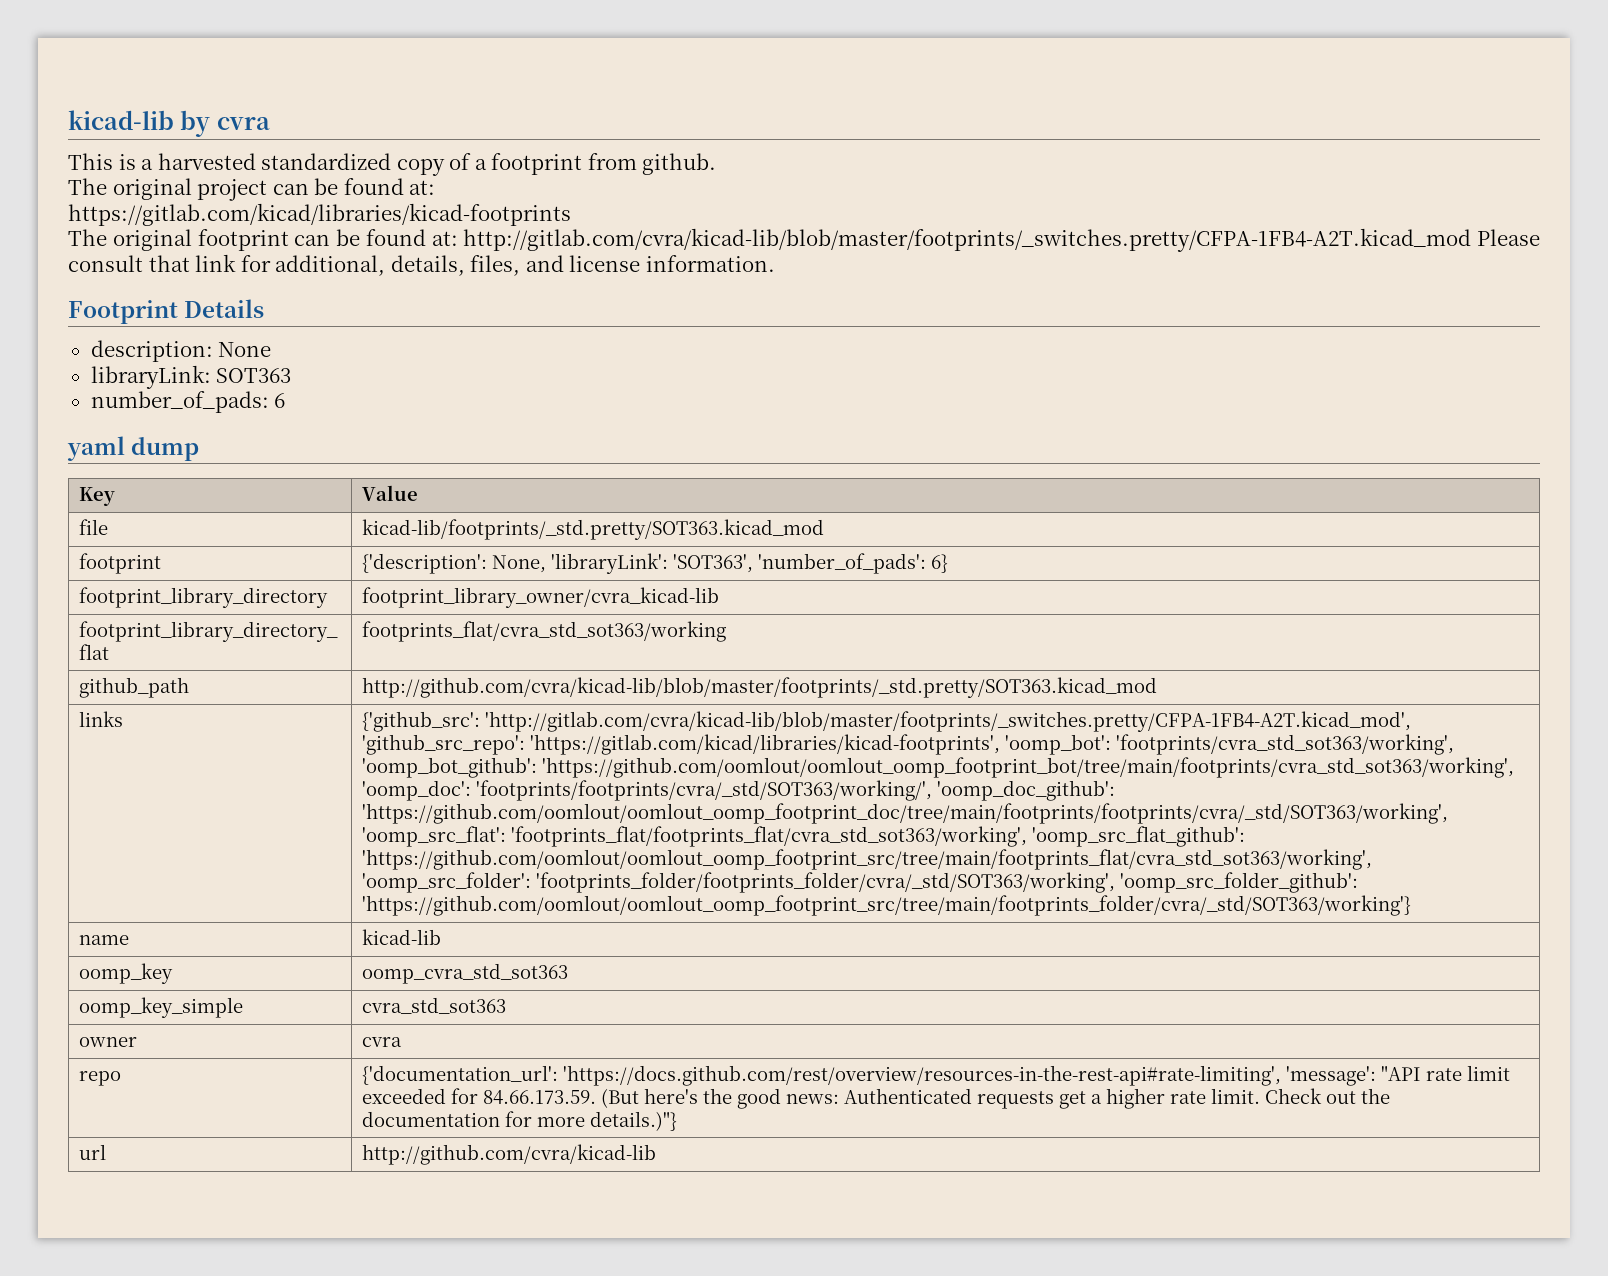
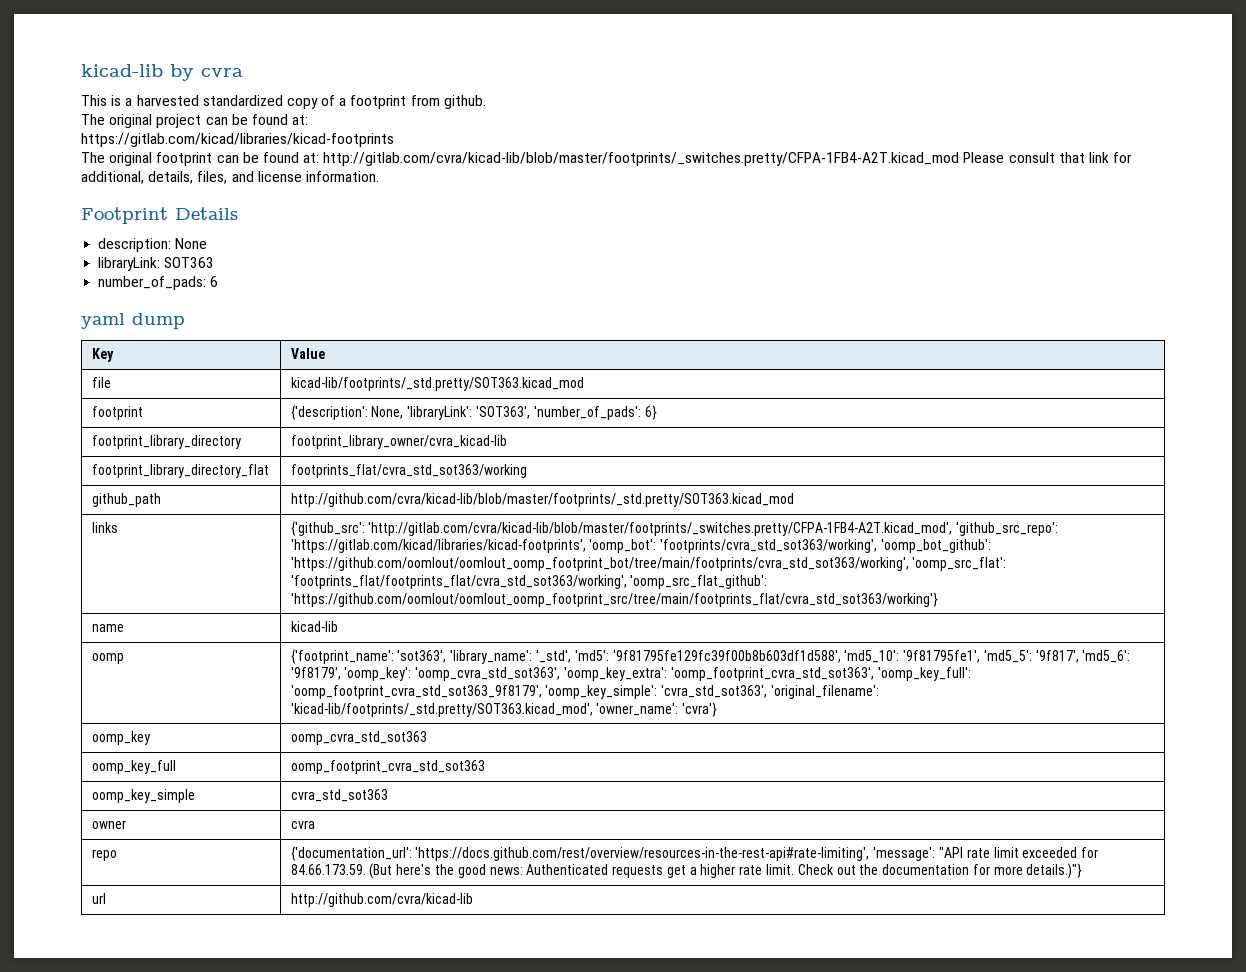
- links | {'github_src': 'http://gitlab.com/cvra/kicad-lib/blob/master/footprints/_switches.pretty/CFPA-1FB4-A2T.kicad_mod', 'github_src_repo': 'https://gitlab.com/kicad/libraries/kicad-footprints', 'oomp_bot': 'footprints/cvra_std_sot363/working', 'oomp_bot_github': 'https://github.com/oomlout/oomlout_oomp_footprint_bot/tree/main/footprints/cvra_std_sot363/working', 'oomp_doc': 'footprints/footprints/cvra/_std/SOT363/working/', 'oomp_doc_github': 'https://github.com/oomlout/oomlout_oomp_footprint_doc/tree/main/footprints/footprints/cvra/_std/SOT363/working', 'oomp_src_flat': 'footprints_flat/footprints_flat/cvra_std_sot363/working', 'oomp_src_flat_github': 'https://github.com/oomlout/oomlout_oomp_footprint_src/tree/main/footprints_flat/cvra_std_sot363/working', 'oomp_src_folder': 'footprints_folder/footprints_folder/cvra/_std/SOT363/working', 'oomp_src_folder_github': 'https://github.com/oomlout/oomlout_oomp_footprint_src/tree/main/footprints_folder/cvra/_std/SOT363/working'}
+ links | {'github_src': 'http://gitlab.com/cvra/kicad-lib/blob/master/footprints/_switches.pretty/CFPA-1FB4-A2T.kicad_mod', 'github_src_repo': 'https://gitlab.com/kicad/libraries/kicad-footprints', 'oomp_bot': 'footprints/cvra_std_sot363/working', 'oomp_bot_github': 'https://github.com/oomlout/oomlout_oomp_footprint_bot/tree/main/footprints/cvra_std_sot363/working', 'oomp_src_flat': 'footprints_flat/footprints_flat/cvra_std_sot363/working', 'oomp_src_flat_github': 'https://github.com/oomlout/oomlout_oomp_footprint_src/tree/main/footprints_flat/cvra_std_sot363/working'}
  name | kicad-lib
+ oomp | {'footprint_name': 'sot363', 'library_name': '_std', 'md5': '9f81795fe129fc39f00b8b603df1d588', 'md5_10': '9f81795fe1', 'md5_5': '9f817', 'md5_6': '9f8179', 'oomp_key': 'oomp_cvra_std_sot363', 'oomp_key_extra': 'oomp_footprint_cvra_std_sot363', 'oomp_key_full': 'oomp_footprint_cvra_std_sot363_9f8179', 'oomp_key_simple': 'cvra_std_sot363', 'original_filename': 'kicad-lib/footprints/_std.pretty/SOT363.kicad_mod', 'owner_name': 'cvra'}
+ oomp_key_full | oomp_footprint_cvra_std_sot363

